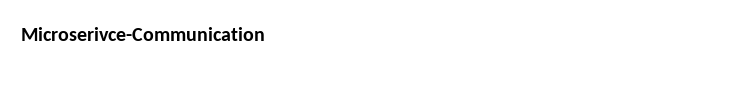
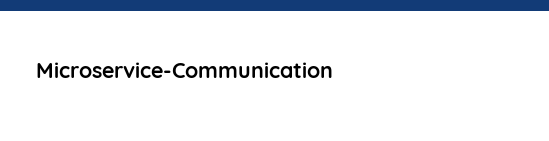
- Microserivce-Communication
+ Microservice-Communication

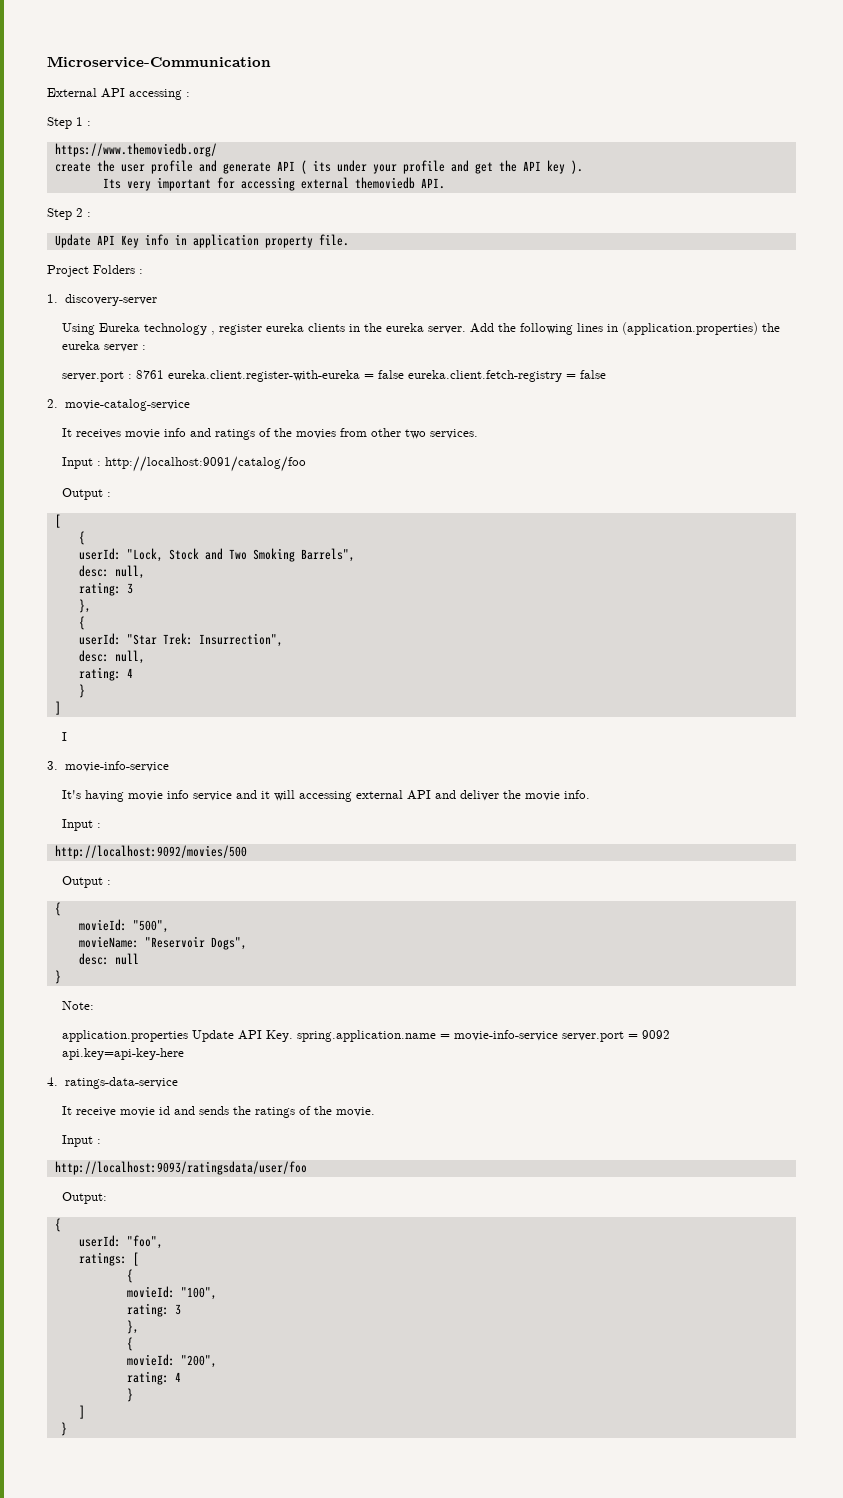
+ External API accessing :
+ Step 1 :
+ https://www.themoviedb.org/
+ create the user profile and generate API ( its under your profile and get the API key ).
+ Its very important for accessing external themoviedb API.
+ Step 2 :
+ Update API Key info in application property file.
+ Project Folders :
+ 1. discovery-server
+ Using Eureka technology , register eureka clients in the eureka server. Add the following lines in (application.properties) the eureka server :
+ server.port : 8761 eureka.client.register-with-eureka = false eureka.client.fetch-registry = false
+ 2. movie-catalog-service
+ It receives movie info and ratings of the movies from other two services.
+ Input : http://localhost:9091/catalog/foo
+ Output :
+ [
+ {
+ userId: "Lock, Stock and Two Smoking Barrels",
+ desc: null,
+ rating: 3
+ },
+ {
+ userId: "Star Trek: Insurrection",
+ desc: null,
+ rating: 4
+ }
+ ]
+ I
+ 3. movie-info-service
+ It's having movie info service and it will accessing external API and deliver the movie info.
+ Input :
+ http://localhost:9092/movies/500
+ Output :
+ {
+ movieId: "500",
+ movieName: "Reservoir Dogs",
+ desc: null
+ }
+ Note:
+ application.properties Update API Key. spring.application.name = movie-info-service server.port = 9092 api.key=api-key-here
+ 4. ratings-data-service
+ It receive movie id and sends the ratings of the movie.
+ Input :
+ http://localhost:9093/ratingsdata/user/foo
+ Output:
+ {
+ userId: "foo",
+ ratings: [
+ {
+ movieId: "100",
+ rating: 3
+ },
+ {
+ movieId: "200",
+ rating: 4
+ }
+ ]
+ }

